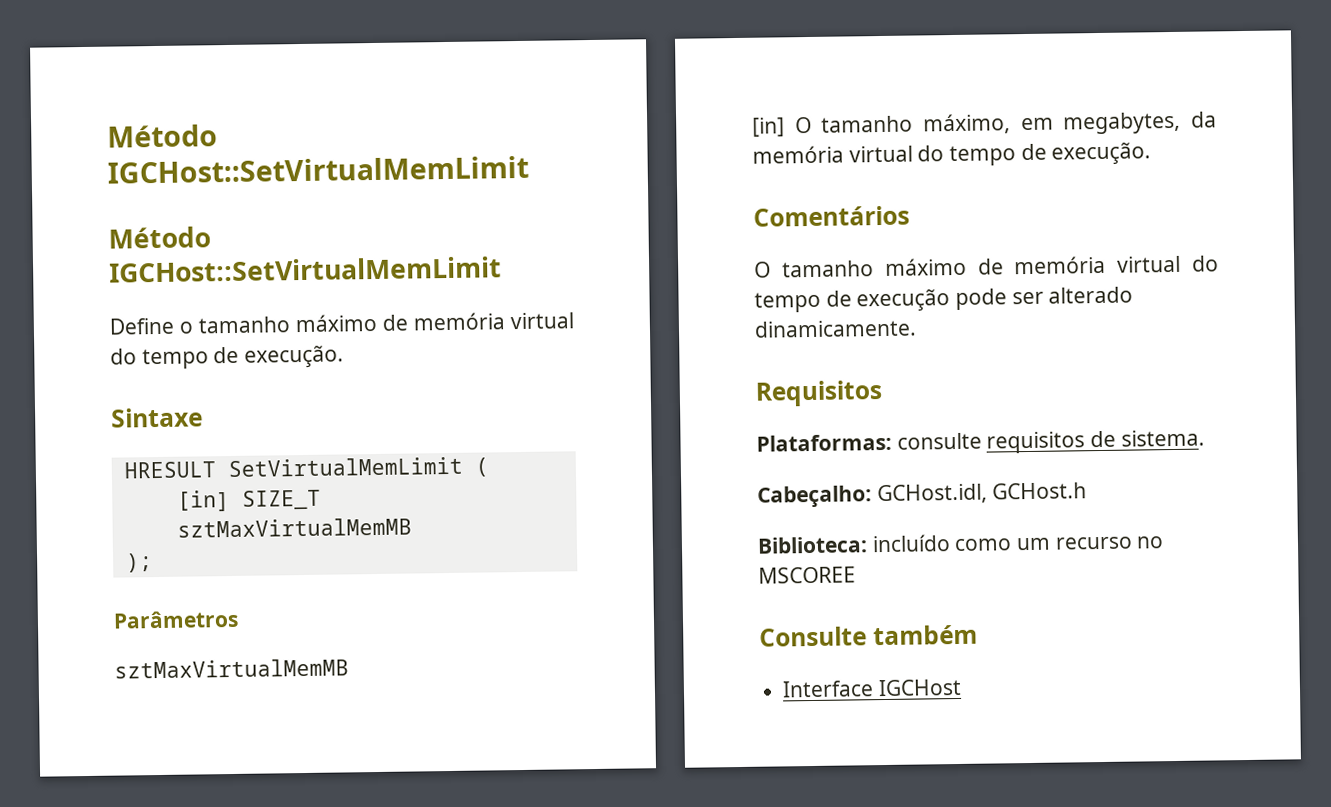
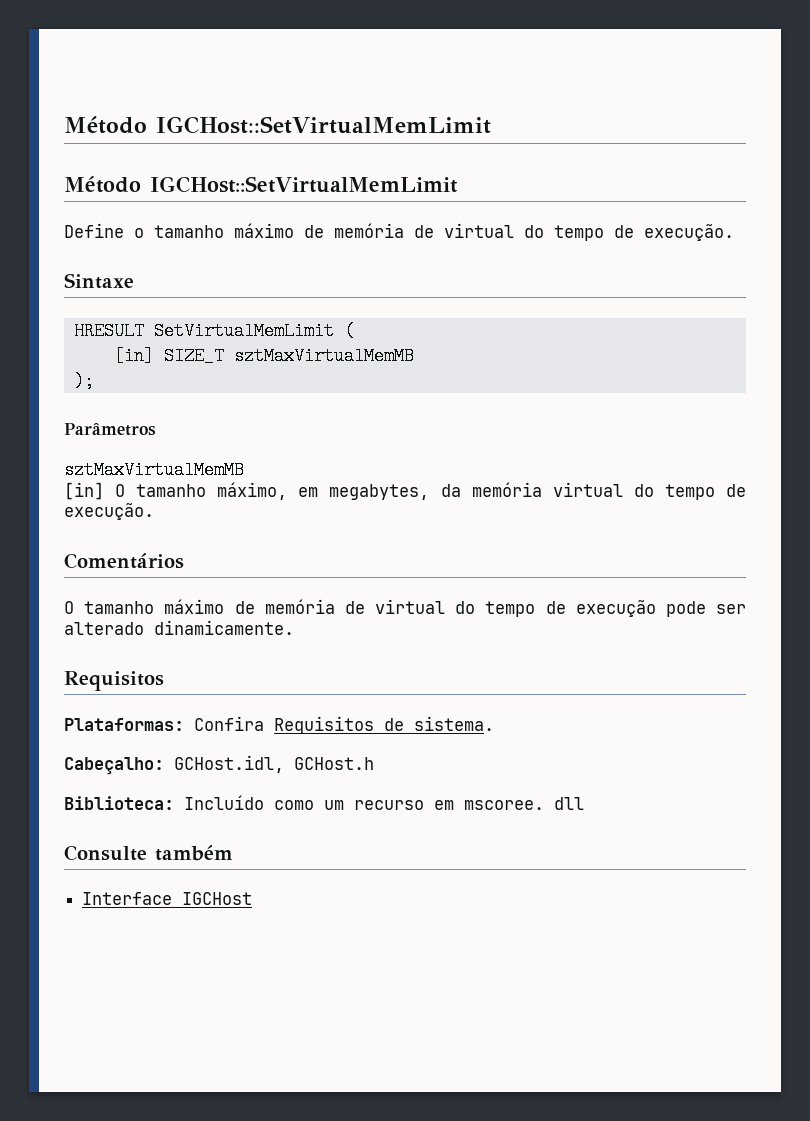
- Define o tamanho máximo de memória virtual do tempo de execução.
+ Define o tamanho máximo de memória de virtual do tempo de execução.
- O tamanho máximo de memória virtual do tempo de execução pode ser alterado dinamicamente.
+ O tamanho máximo de memória de virtual do tempo de execução pode ser alterado dinamicamente.
- Plataformas: consulte requisitos de sistema.
+ Plataformas: Confira Requisitos de sistema.
- Biblioteca: incluído como um recurso no MSCOREE
+ Biblioteca: Incluído como um recurso em mscoree. dll

